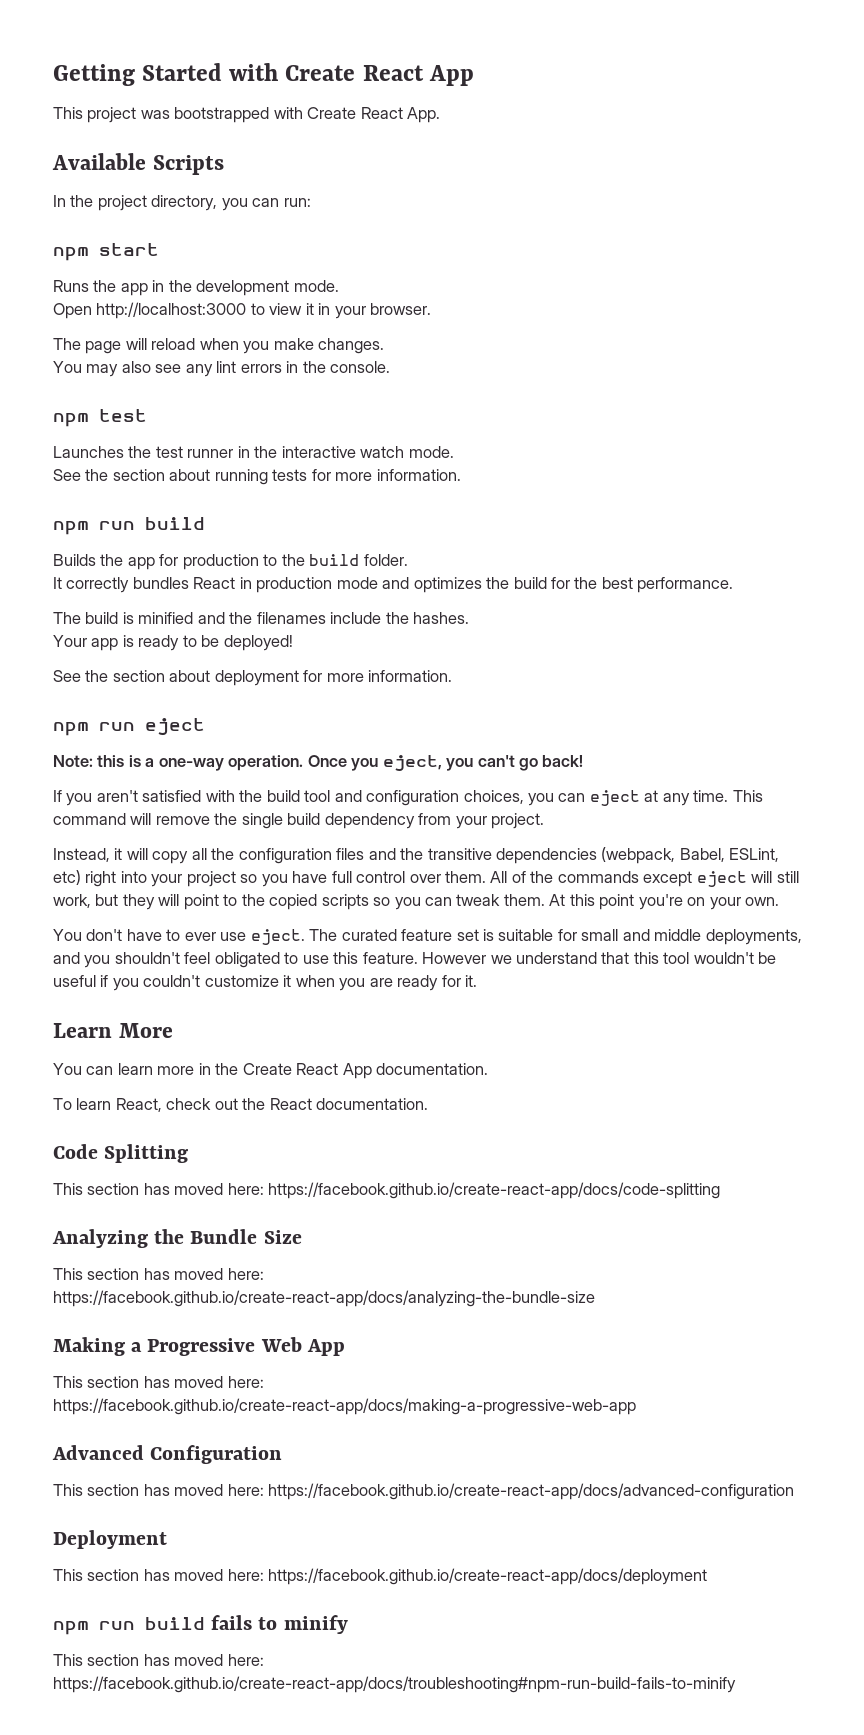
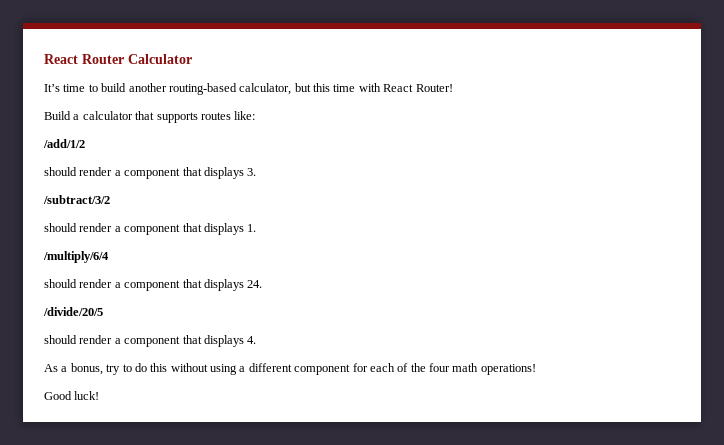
- Getting Started with Create React App
- This project was bootstrapped with Create React App.
- Available Scripts
- In the project directory, you can run:
- npm start
- Runs the app in the development mode.
- Open http://localhost:3000 to view it in your browser.
- The page will reload when you make changes.
- You may also see any lint errors in the console.
- npm test
- Launches the test runner in the interactive watch mode.
- See the section about running tests for more information.
- npm run build
- Builds the app for production to the build folder.
- It correctly bundles React in production mode and optimizes the build for the best performance.
- The build is minified and the filenames include the hashes.
- Your app is ready to be deployed!
- See the section about deployment for more information.
- npm run eject
- Note: this is a one-way operation. Once you eject, you can't go back!
- If you aren't satisfied with the build tool and configuration choices, you can eject at any time. This command will remove the single build dependency from your project.
- Instead, it will copy all the configuration files and the transitive dependencies (webpack, Babel, ESLint, etc) right into your project so you have full control over them. All of the commands except eject will still work, but they will point to the copied scripts so you can tweak them. At this point you're on your own.
- You don't have to ever use eject. The curated feature set is suitable for small and middle deployments, and you shouldn't feel obligated to use this feature. However we understand that this tool wouldn't be useful if you couldn't customize it when you are ready for it.
- Learn More
- You can learn more in the Create React App documentation.
- To learn React, check out the React documentation.
- Code Splitting
- This section has moved here: https://facebook.github.io/create-react-app/docs/code-splitting
- Analyzing the Bundle Size
- This section has moved here: https://facebook.github.io/create-react-app/docs/analyzing-the-bundle-size
- Making a Progressive Web App
- This section has moved here: https://facebook.github.io/create-react-app/docs/making-a-progressive-web-app
- Advanced Configuration
- This section has moved here: https://facebook.github.io/create-react-app/docs/advanced-configuration
- Deployment
- This section has moved here: https://facebook.github.io/create-react-app/docs/deployment
- npm run build fails to minify
- This section has moved here: https://facebook.github.io/create-react-app/docs/troubleshooting#npm-run-build-fails-to-minify
+ React Router Calculator
+ It’s time to build another routing-based calculator, but this time with React Router!
+ Build a calculator that supports routes like:
+ /add/1/2
+ should render a component that displays 3.
+ /subtract/3/2
+ should render a component that displays 1.
+ /multiply/6/4
+ should render a component that displays 24.
+ /divide/20/5
+ should render a component that displays 4.
+ As a bonus, try to do this without using a different component for each of the four math operations!
+ Good luck!

